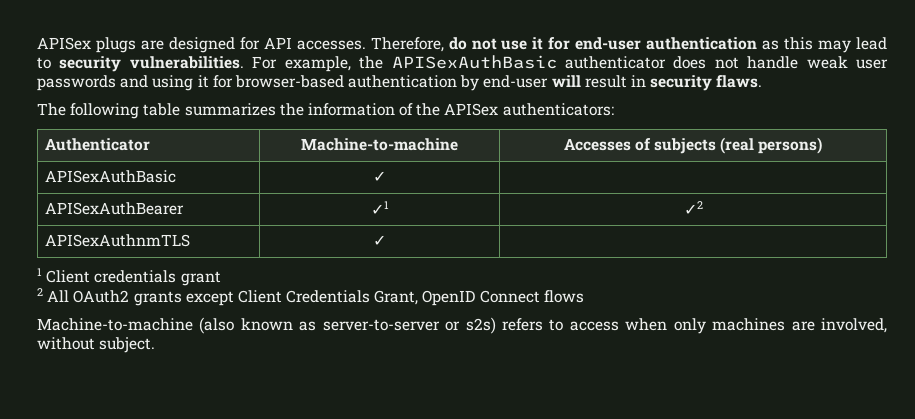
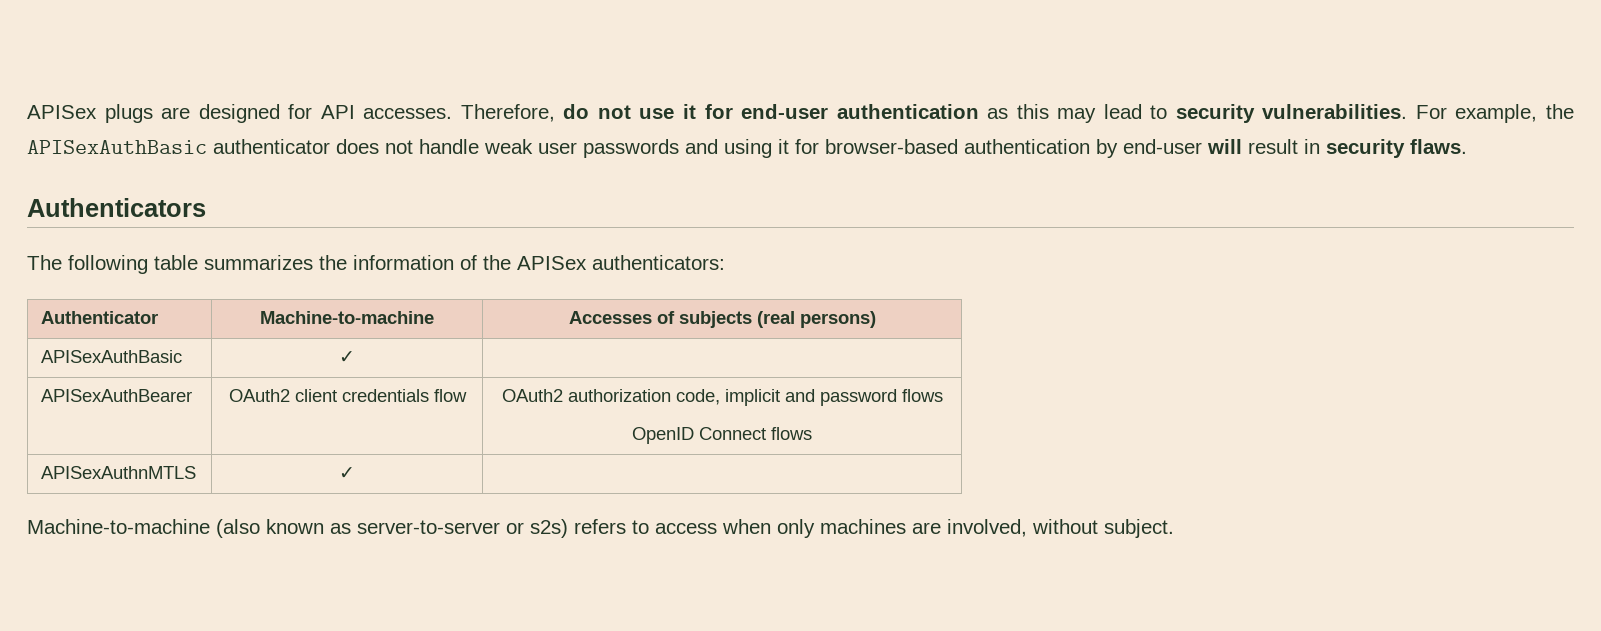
+ Authenticators
- APISexAuthBearer | ✓1 | ✓2
- APISexAuthnmTLS | ✓ |
- 1 Client credentials grant
- 2 All OAuth2 grants except Client Credentials Grant, OpenID Connect flows
+ APISexAuthBearer | OAuth2 client credentials flow | OAuth2 authorization code, implicit and password flows
+ OpenID Connect flows
+ APISexAuthnMTLS | ✓ |

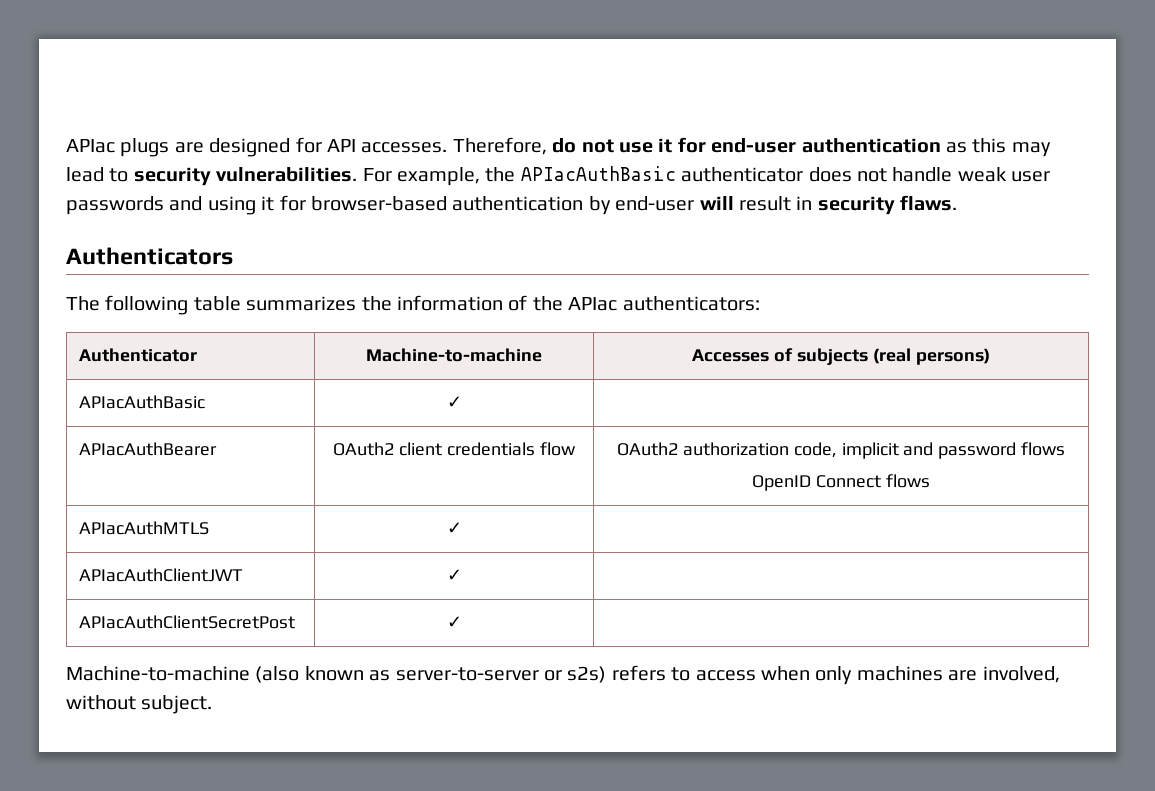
- APISex plugs are designed for API accesses.
+ APIac plugs are designed for API accesses.
- For example, the APISexAuthBasic authenticator does not handle weak user passwords and using it for browser-based authentication by end-user will result in security flaws.
+ For example, the APIacAuthBasic authenticator does not handle weak user passwords and using it for browser-based authentication by end-user will result in security flaws.
- The following table summarizes the information of the APISex authenticators:
+ The following table summarizes the information of the APIac authenticators:
- APISexAuthBasic | ✓ |
- APISexAuthBearer | OAuth2 client credentials flow | OAuth2 authorization code, implicit and password flows
+ APIacAuthBasic | ✓ |
+ APIacAuthBearer | OAuth2 client credentials flow | OAuth2 authorization code, implicit and password flows
- APISexAuthnMTLS | ✓ |
+ APIacAuthMTLS | ✓ |
+ APIacAuthClientJWT | ✓ |
+ APIacAuthClientSecretPost | ✓ |

